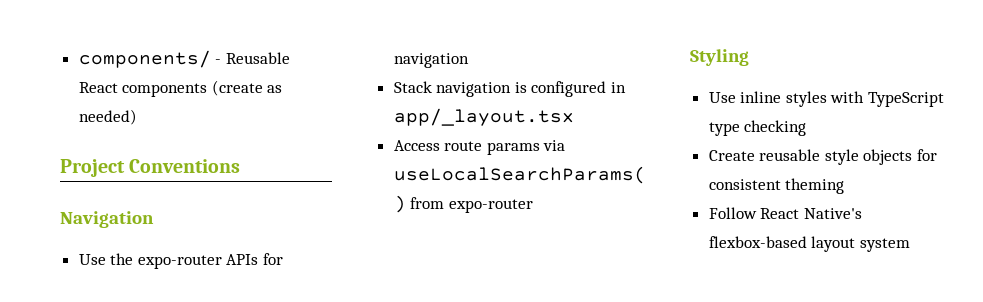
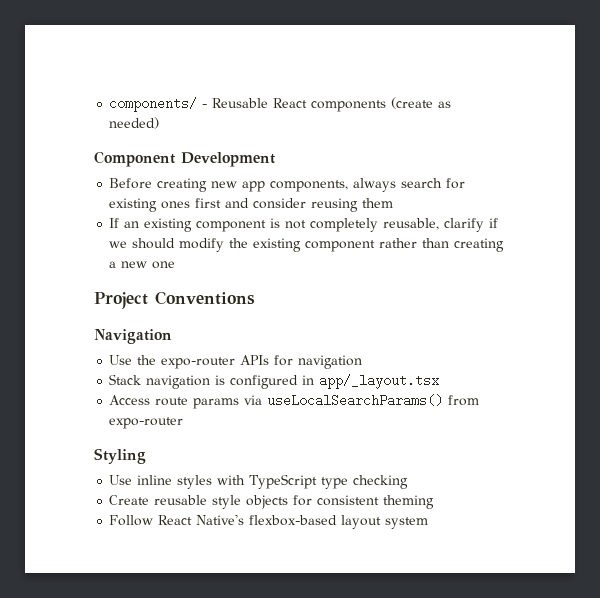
+ Component Development
+ Before creating new app components, always search for existing ones first and consider reusing them
+ If an existing component is not completely reusable, clarify if we should modify the existing component rather than creating a new one

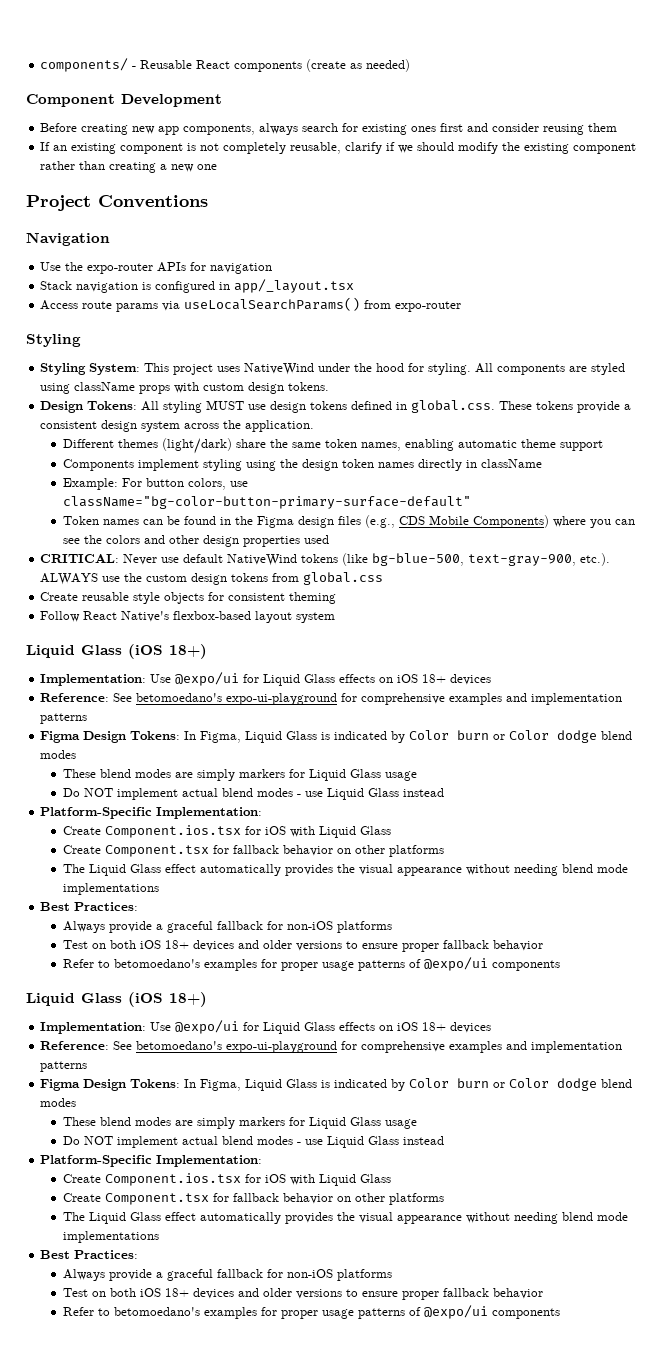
- Use inline styles with TypeScript type checking
+ Styling System: This project uses NativeWind under the hood for styling. All components are styled using className props with custom design tokens.
+ Design Tokens: All styling MUST use design tokens defined in global.css. These tokens provide a consistent design system across the application.
+ Different themes (light/dark) share the same token names, enabling automatic theme support
+ Components implement styling using the design token names directly in className
+ Example: For button colors, use className="bg-color-button-primary-surface-default"
+ Token names can be found in the Figma design files (e.g., CDS Mobile Components) where you can see the colors and other design properties used
+ CRITICAL: Never use default NativeWind tokens (like bg-blue-500, text-gray-900, etc.). ALWAYS use the custom design tokens from global.css
  Follow React Native's flexbox-based layout system
+ Liquid Glass (iOS 18+)
+ Implementation: Use @expo/ui for Liquid Glass effects on iOS 18+ devices
+ Reference: See betomoedano's expo-ui-playground for comprehensive examples and implementation patterns
+ Figma Design Tokens: In Figma, Liquid Glass is indicated by Color burn or Color dodge blend modes
+ These blend modes are simply markers for Liquid Glass usage
+ Do NOT implement actual blend modes - use Liquid Glass instead
+ Platform-Specific Implementation:
+ Create Component.ios.tsx for iOS with Liquid Glass
+ Create Component.tsx for fallback behavior on other platforms
+ The Liquid Glass effect automatically provides the visual appearance without needing blend mode implementations
+ Best Practices:
+ Always provide a graceful fallback for non-iOS platforms
+ Test on both iOS 18+ devices and older versions to ensure proper fallback behavior
+ Refer to betomoedano's examples for proper usage patterns of @expo/ui components
+ Liquid Glass (iOS 18+)
+ Implementation: Use @expo/ui for Liquid Glass effects on iOS 18+ devices
+ Reference: See betomoedano's expo-ui-playground for comprehensive examples and implementation patterns
+ Figma Design Tokens: In Figma, Liquid Glass is indicated by Color burn or Color dodge blend modes
+ These blend modes are simply markers for Liquid Glass usage
+ Do NOT implement actual blend modes - use Liquid Glass instead
+ Platform-Specific Implementation:
+ Create Component.ios.tsx for iOS with Liquid Glass
+ Create Component.tsx for fallback behavior on other platforms
+ The Liquid Glass effect automatically provides the visual appearance without needing blend mode implementations
+ Best Practices:
+ Always provide a graceful fallback for non-iOS platforms
+ Test on both iOS 18+ devices and older versions to ensure proper fallback behavior
+ Refer to betomoedano's examples for proper usage patterns of @expo/ui components

